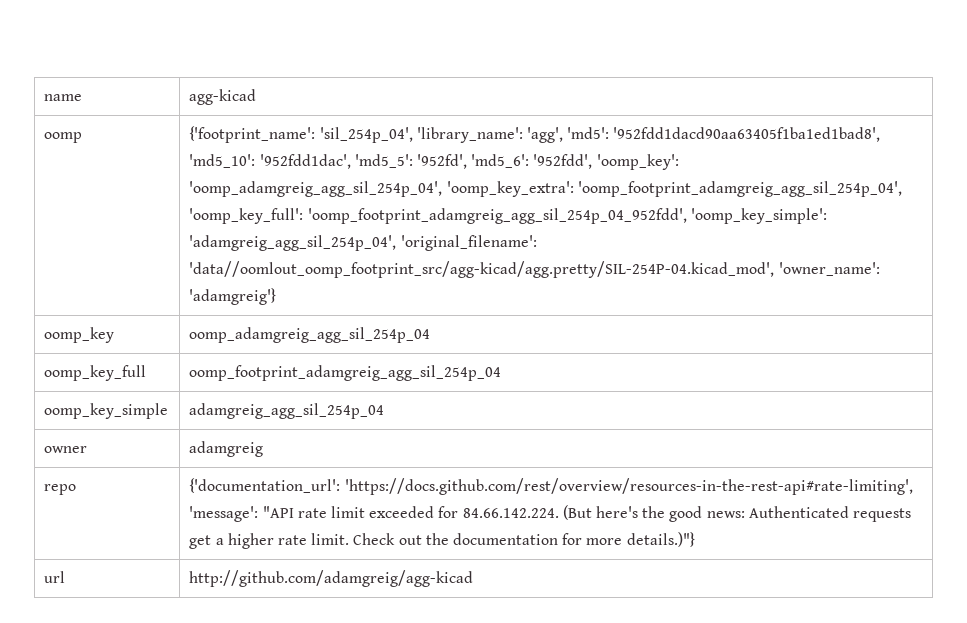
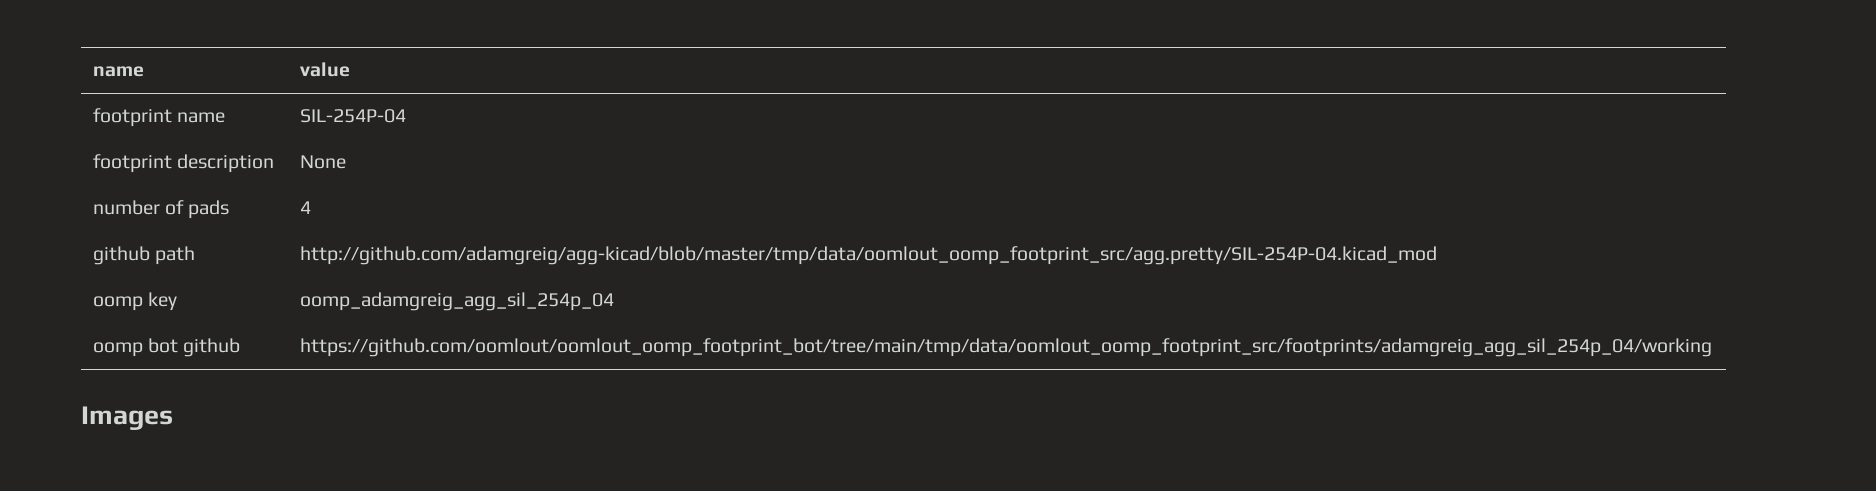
- name | agg-kicad
- oomp | {'footprint_name': 'sil_254p_04', 'library_name': 'agg', 'md5': '952fdd1dacd90aa63405f1ba1ed1bad8', 'md5_10': '952fdd1dac', 'md5_5': '952fd', 'md5_6': '952fdd', 'oomp_key': 'oomp_adamgreig_agg_sil_254p_04', 'oomp_key_extra': 'oomp_footprint_adamgreig_agg_sil_254p_04', 'oomp_key_full': 'oomp_footprint_adamgreig_agg_sil_254p_04_952fdd', 'oomp_key_simple': 'adamgreig_agg_sil_254p_04', 'original_filename': 'data//oomlout_oomp_footprint_src/agg-kicad/agg.pretty/SIL-254P-04.kicad_mod', 'owner_name': 'adamgreig'}
- oomp_key | oomp_adamgreig_agg_sil_254p_04
- oomp_key_full | oomp_footprint_adamgreig_agg_sil_254p_04
- oomp_key_simple | adamgreig_agg_sil_254p_04
- owner | adamgreig
- repo | {'documentation_url': 'https://docs.github.com/rest/overview/resources-in-the-rest-api#rate-limiting', 'message': "API rate limit exceeded for 84.66.142.224. (But here's the good news: Authenticated requests get a higher rate limit. Check out the documentation for more details.)"}
- url | http://github.com/adamgreig/agg-kicad
+ name | value
+ footprint name | SIL-254P-04
+ footprint description | None
+ number of pads | 4
+ github path | http://github.com/adamgreig/agg-kicad/blob/master/tmp/data/oomlout_oomp_footprint_src/agg.pretty/SIL-254P-04.kicad_mod
+ oomp key | oomp_adamgreig_agg_sil_254p_04
+ oomp bot github | https://github.com/oomlout/oomlout_oomp_footprint_bot/tree/main/tmp/data/oomlout_oomp_footprint_src/footprints/adamgreig_agg_sil_254p_04/working
+ Images

